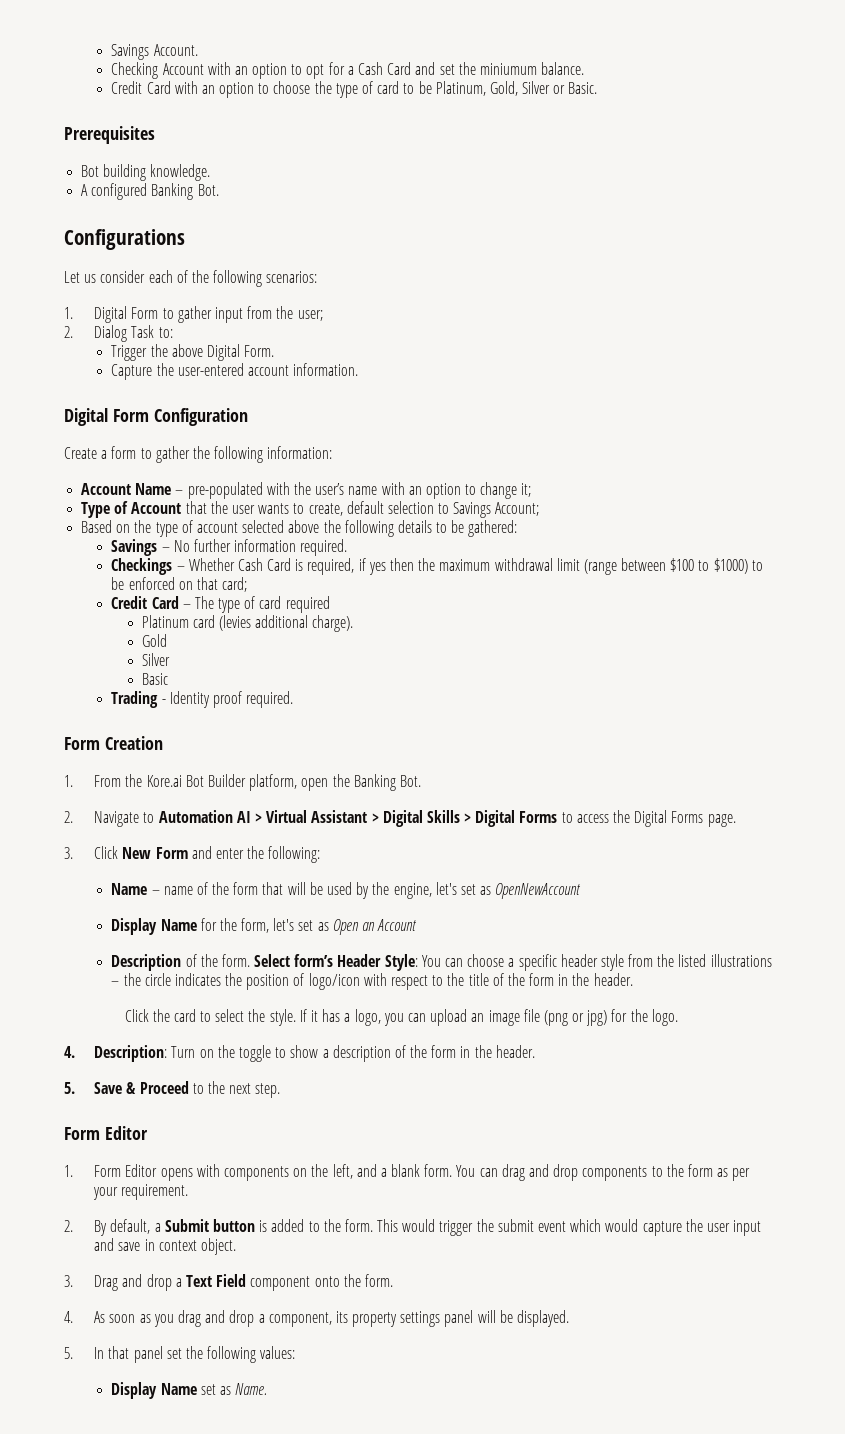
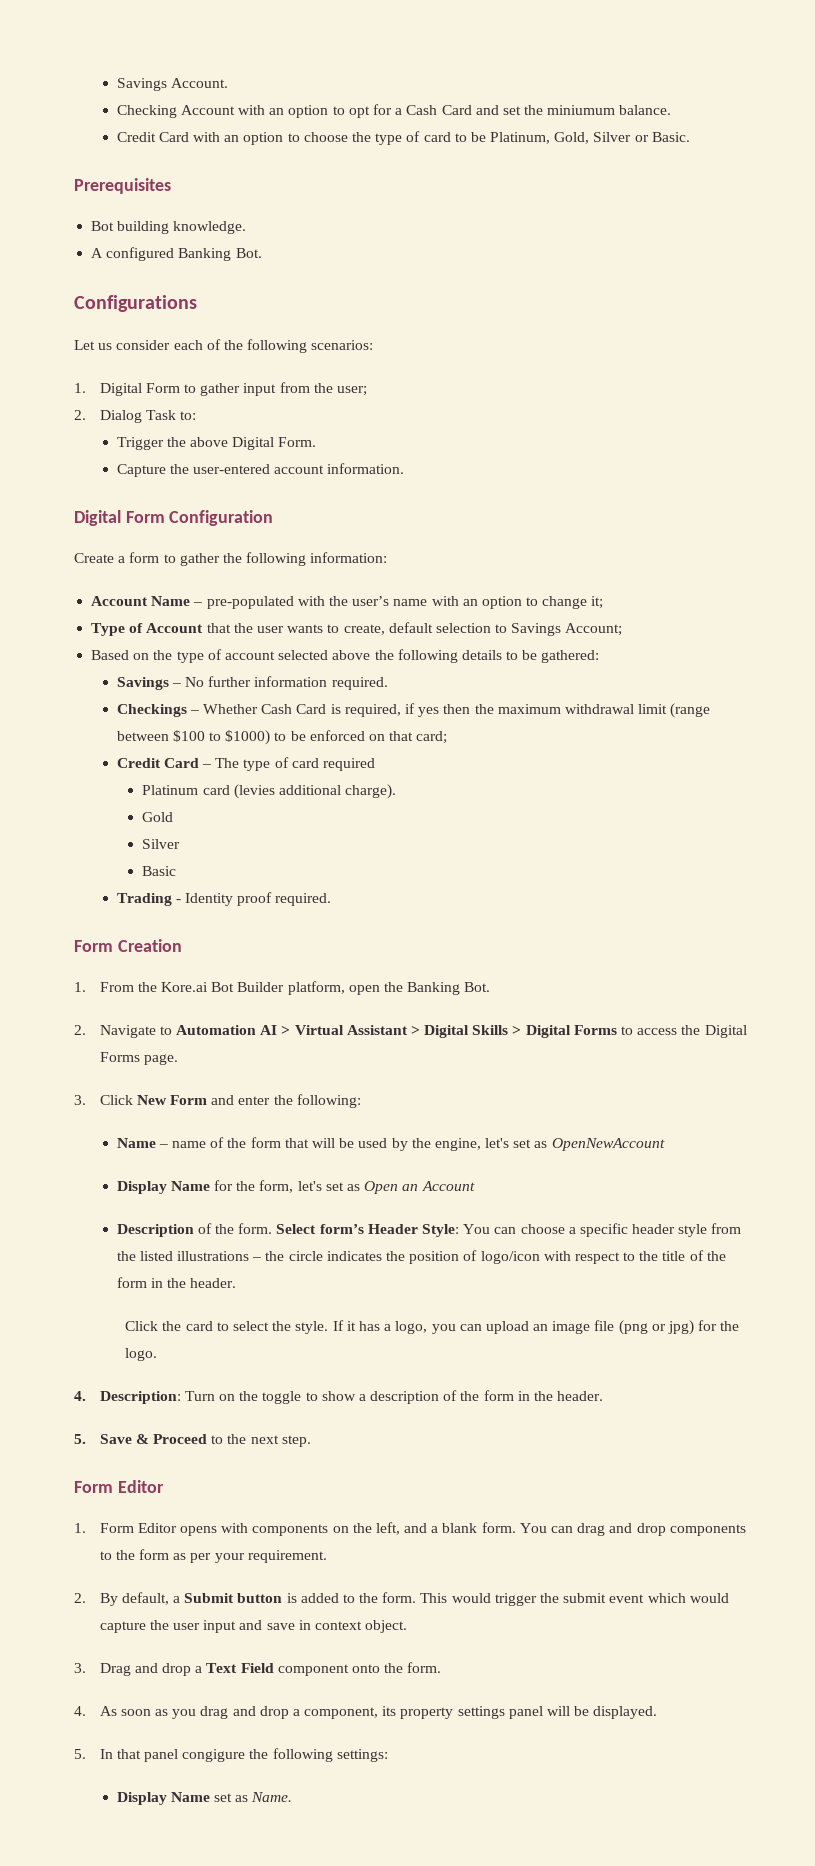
- 5. In that panel set the following values:
+ 5. In that panel congigure the following settings:

